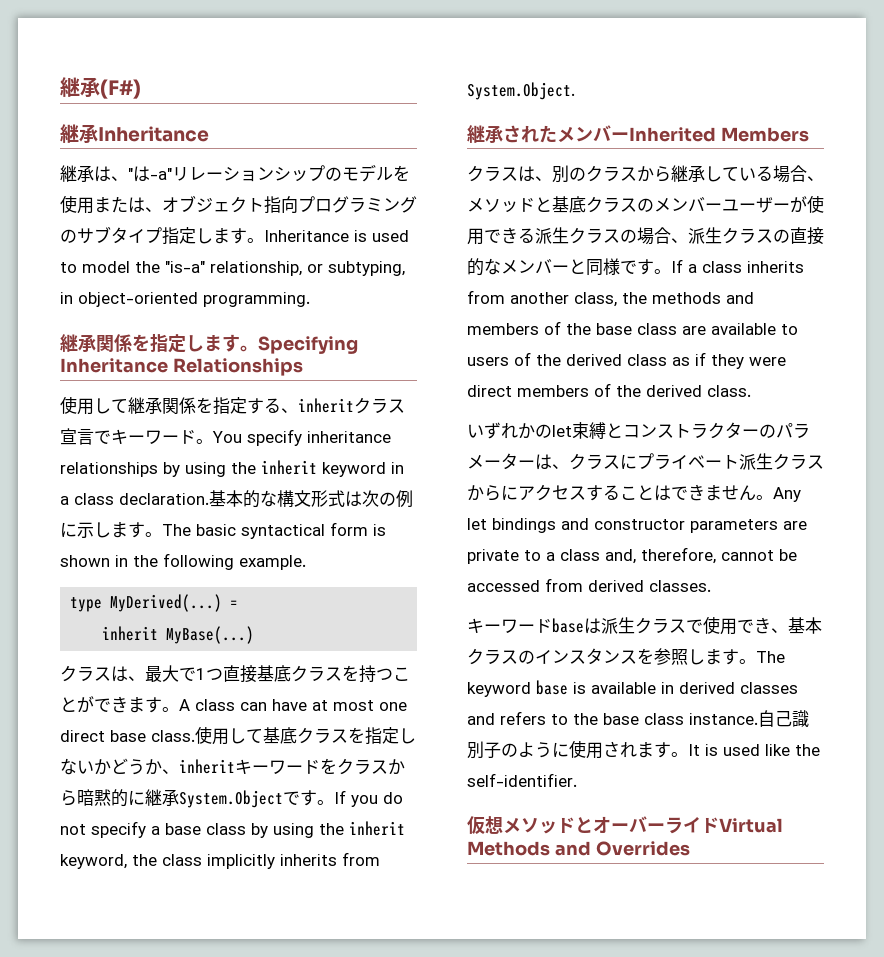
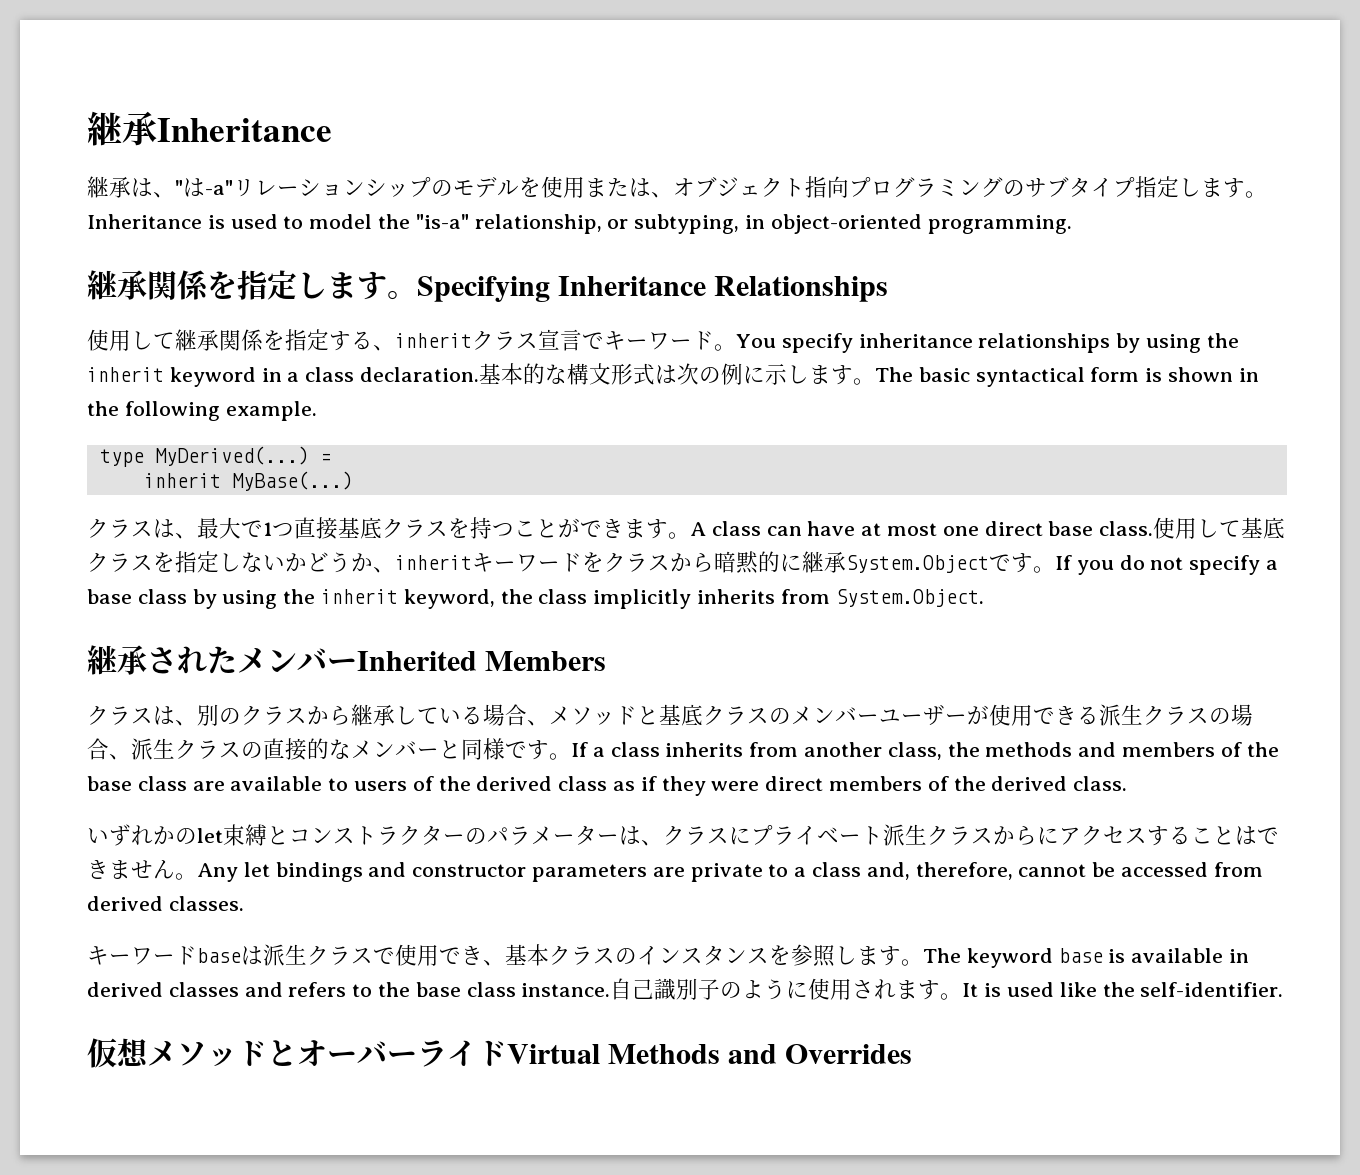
- 継承(F#)

